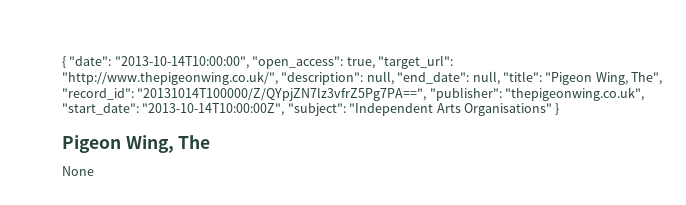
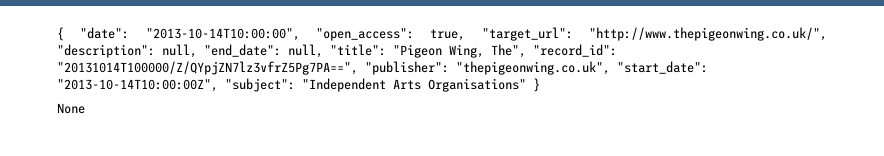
- Pigeon Wing, The

